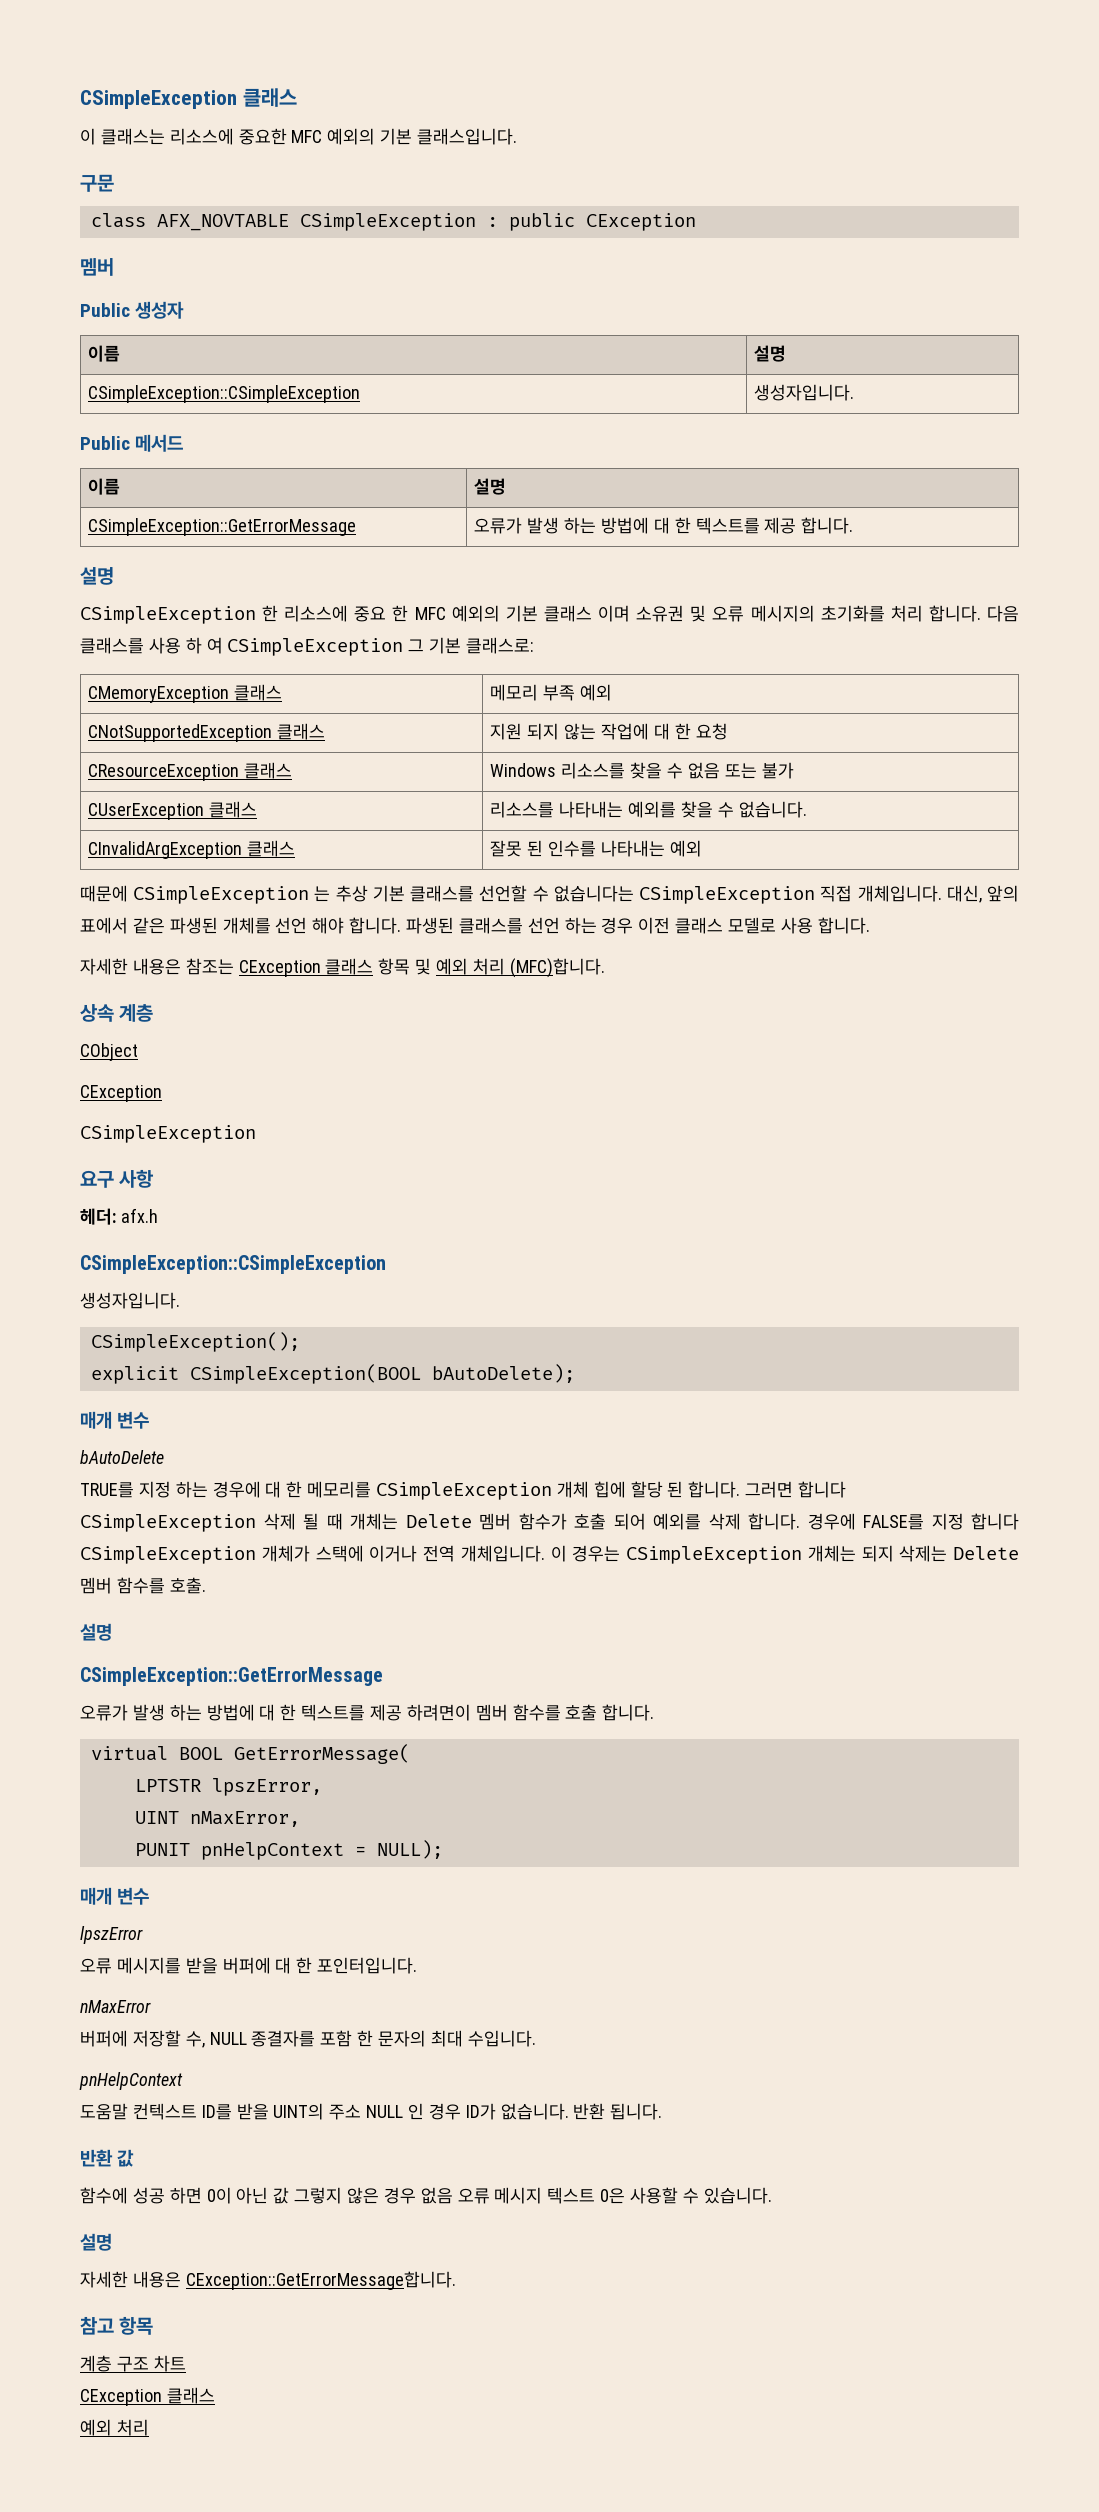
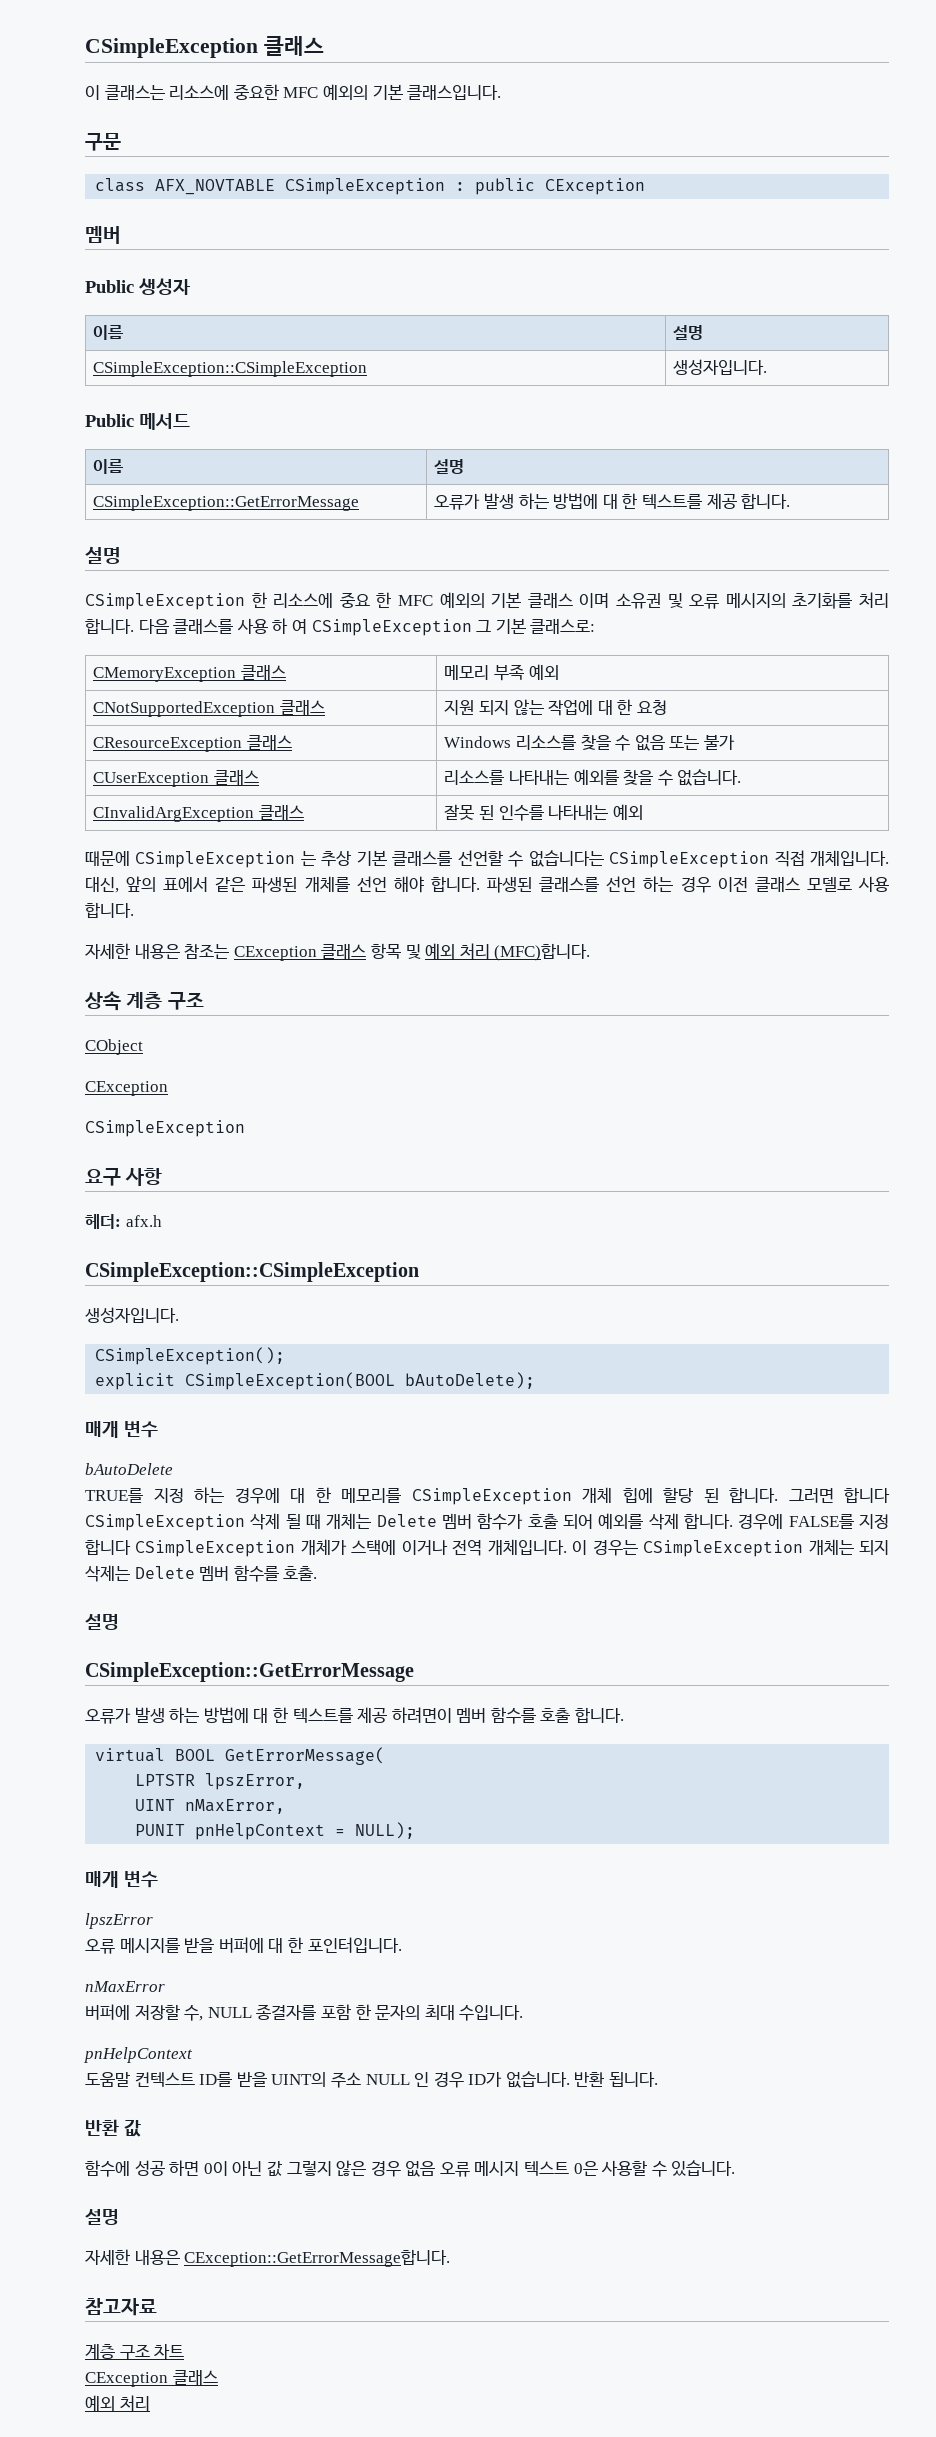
- 상속 계층
+ 상속 계층 구조
- 참고 항목
+ 참고자료

